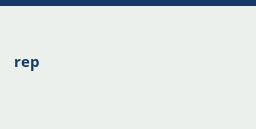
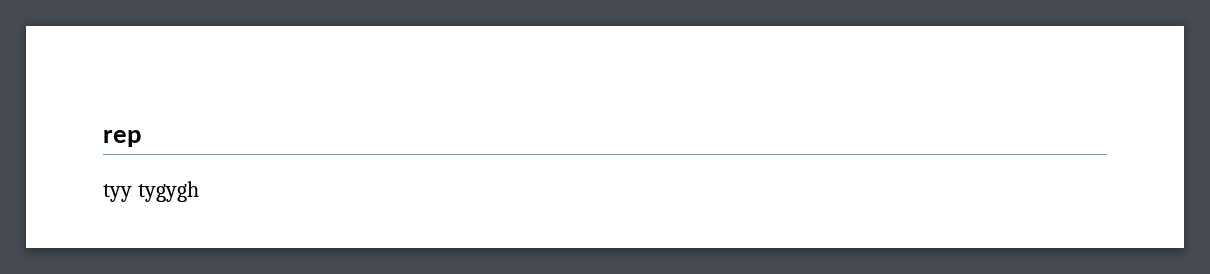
+ tyy tygygh

